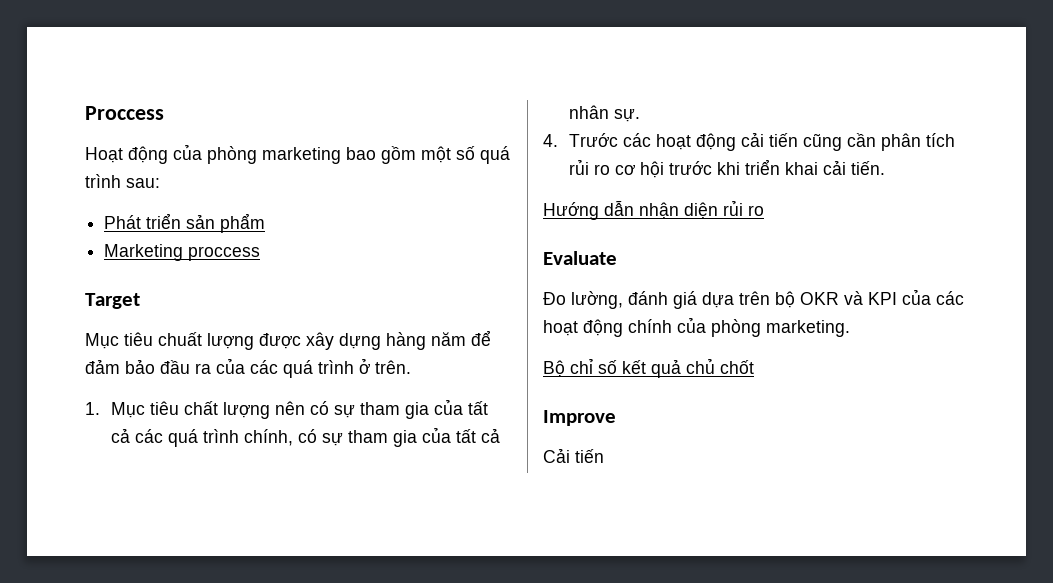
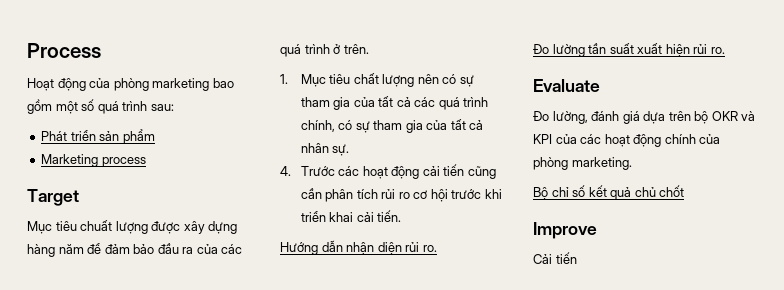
- Proccess
+ Process
- Marketing proccess
+ Marketing process
- Hướng dẫn nhận diện rủi ro
+ Hướng dẫn nhận diện rủi ro.
+ Đo lường tần suất xuất hiện rủi ro.

